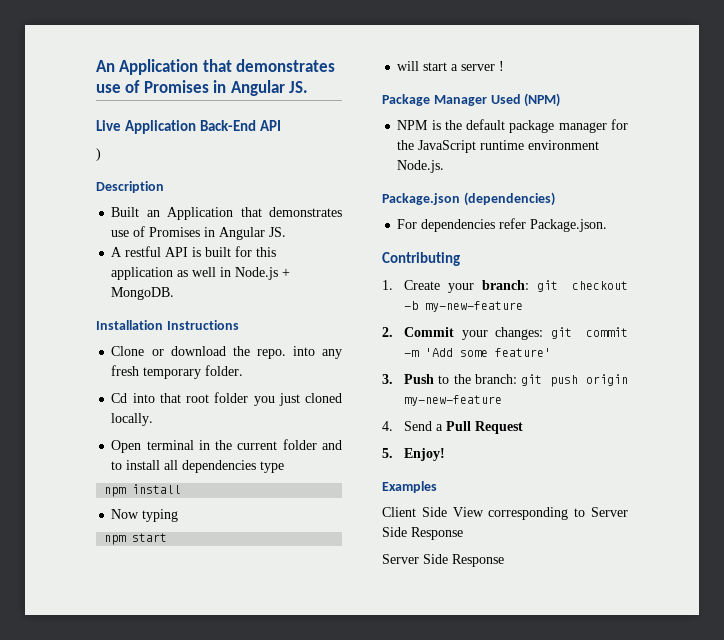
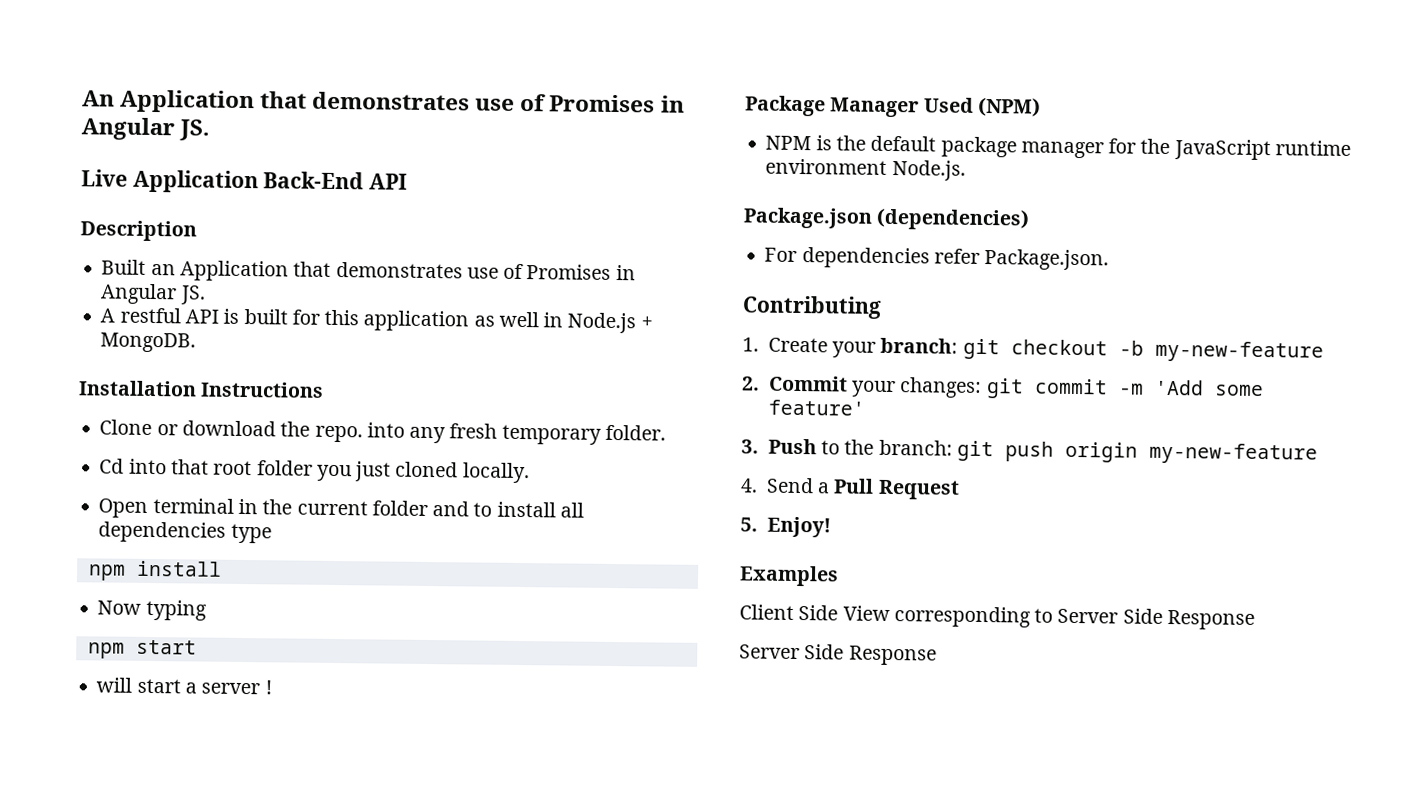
- )

